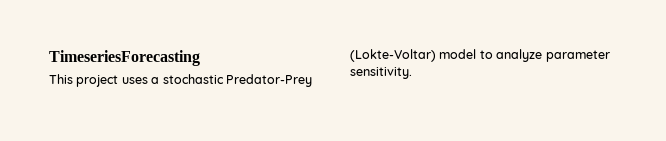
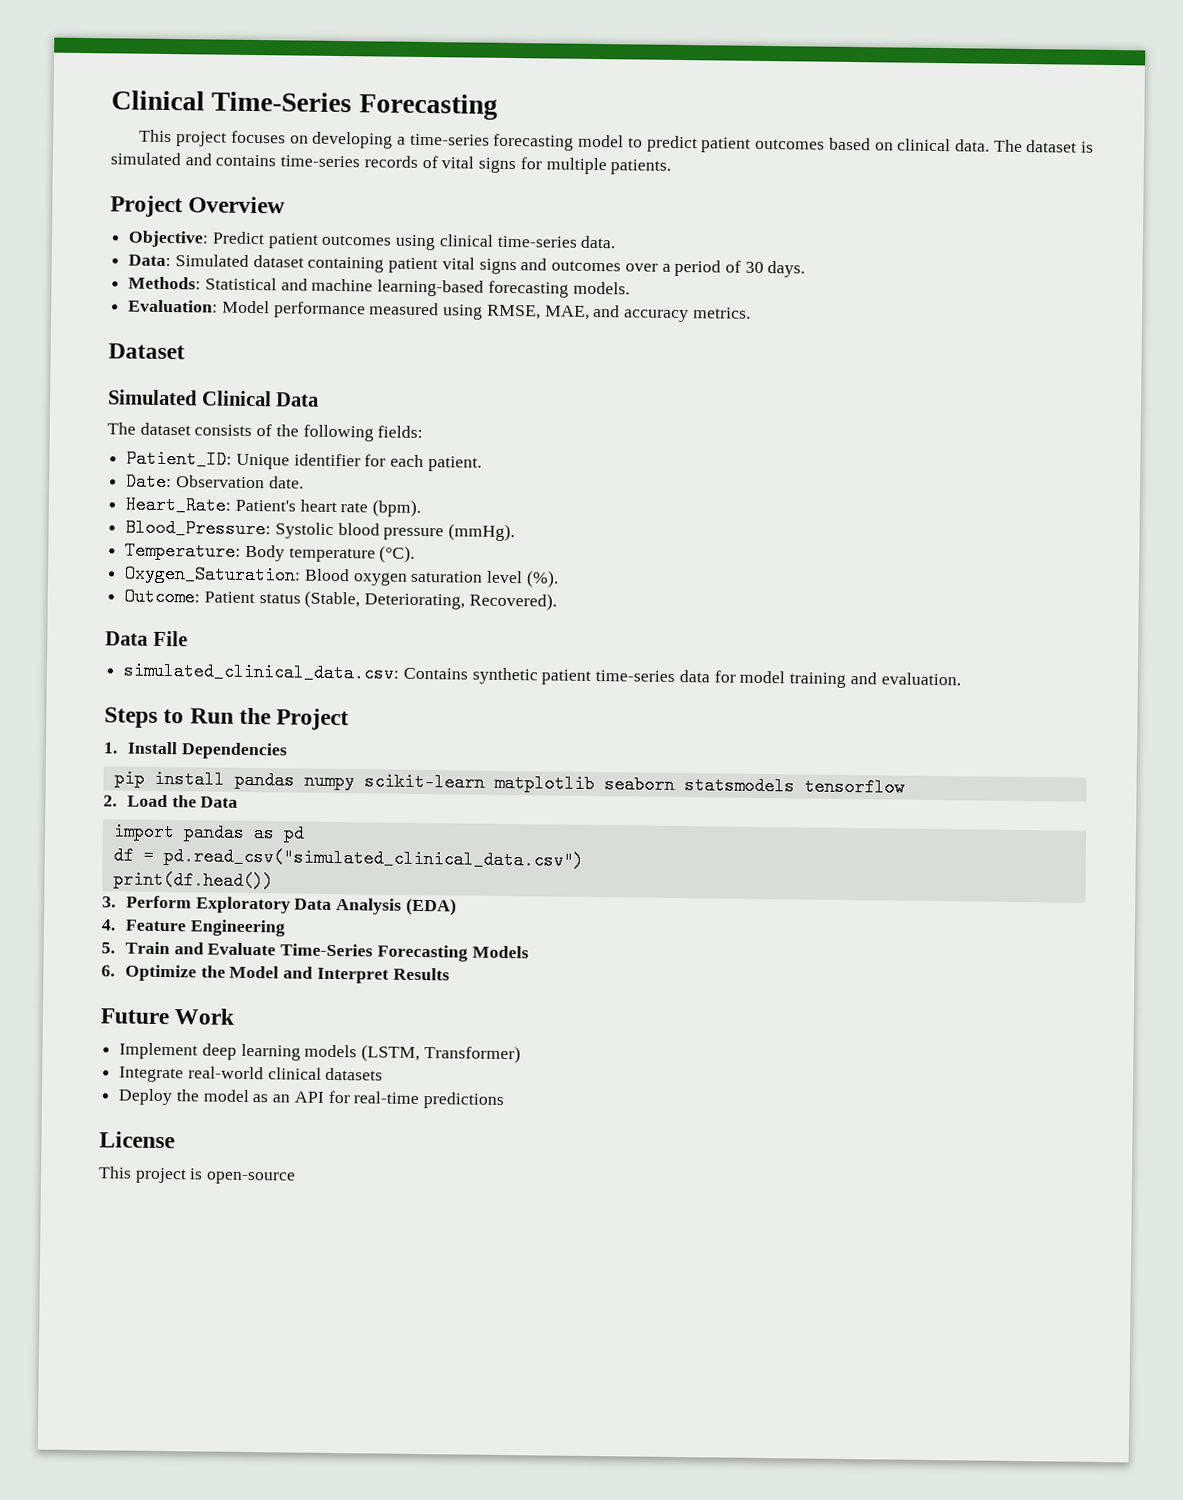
- TimeseriesForecasting
- This project uses a stochastic Predator-Prey (Lokte-Voltar) model to analyze parameter sensitivity.
+ Clinical Time-Series Forecasting
+ This project focuses on developing a time-series forecasting model to predict patient outcomes based on clinical data. The dataset is simulated and contains time-series records of vital signs for multiple patients.
+ Project Overview
+ Objective: Predict patient outcomes using clinical time-series data.
+ Data: Simulated dataset containing patient vital signs and outcomes over a period of 30 days.
+ Methods: Statistical and machine learning-based forecasting models.
+ Evaluation: Model performance measured using RMSE, MAE, and accuracy metrics.
+ Dataset
+ Simulated Clinical Data
+ The dataset consists of the following fields:
+ Patient_ID: Unique identifier for each patient.
+ Date: Observation date.
+ Heart_Rate: Patient's heart rate (bpm).
+ Blood_Pressure: Systolic blood pressure (mmHg).
+ Temperature: Body temperature (°C).
+ Oxygen_Saturation: Blood oxygen saturation level (%).
+ Outcome: Patient status (Stable, Deteriorating, Recovered).
+ Data File
+ simulated_clinical_data.csv: Contains synthetic patient time-series data for model training and evaluation.
+ Steps to Run the Project
+ 1. Install Dependencies
+ pip install pandas numpy scikit-learn matplotlib seaborn statsmodels tensorflow
+ 2. Load the Data
+ import pandas as pd
+ df = pd.read_csv("simulated_clinical_data.csv")
+ print(df.head())
+ 3. Perform Exploratory Data Analysis (EDA)
+ 4. Feature Engineering
+ 5. Train and Evaluate Time-Series Forecasting Models
+ 6. Optimize the Model and Interpret Results
+ Future Work
+ Implement deep learning models (LSTM, Transformer)
+ Integrate real-world clinical datasets
+ Deploy the model as an API for real-time predictions
+ License
+ This project is open-source

